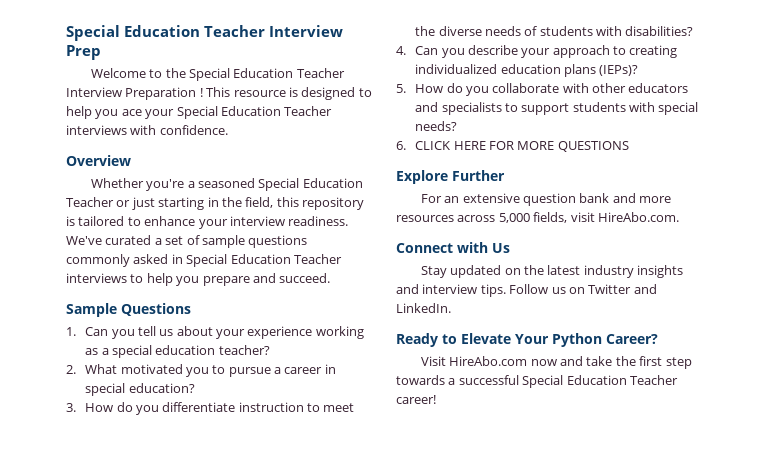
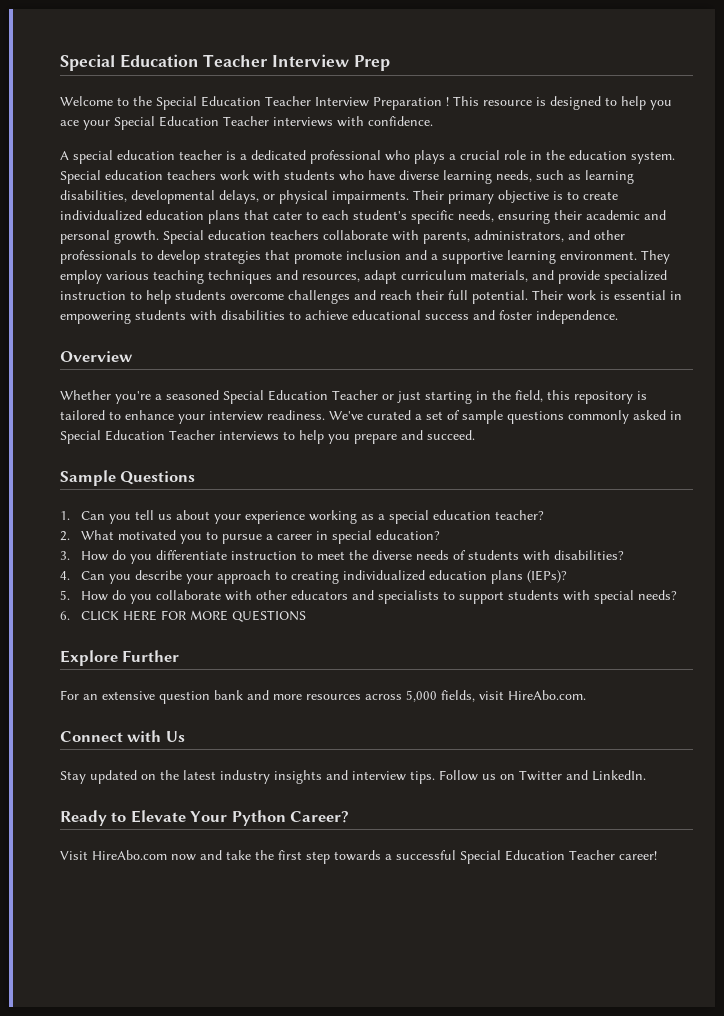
+ A special education teacher is a dedicated professional who plays a crucial role in the education system. Special education teachers work with students who have diverse learning needs, such as learning disabilities, developmental delays, or physical impairments. Their primary objective is to create individualized education plans that cater to each student's specific needs, ensuring their academic and personal growth. Special education teachers collaborate with parents, administrators, and other professionals to develop strategies that promote inclusion and a supportive learning environment. They employ various teaching techniques and resources, adapt curriculum materials, and provide specialized instruction to help students overcome challenges and reach their full potential. Their work is essential in empowering students with disabilities to achieve educational success and foster independence.

